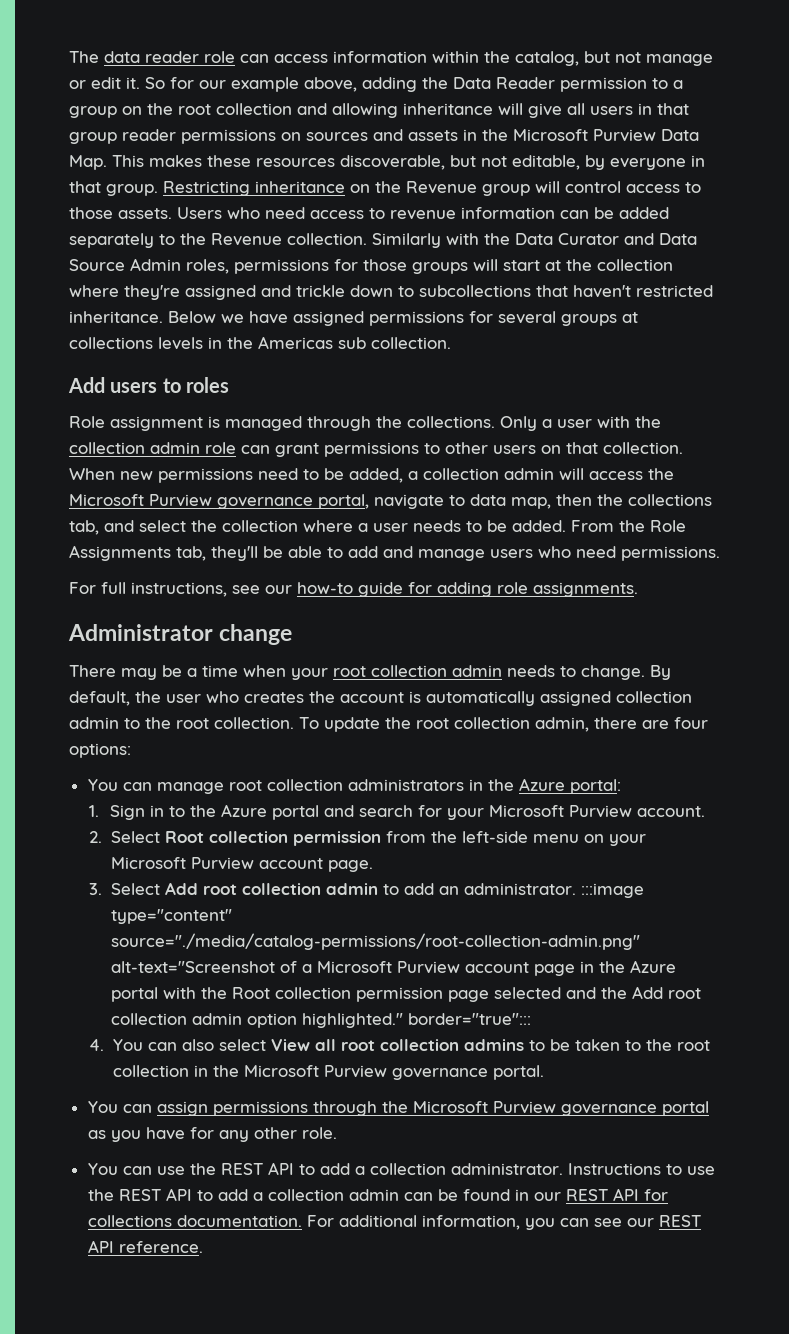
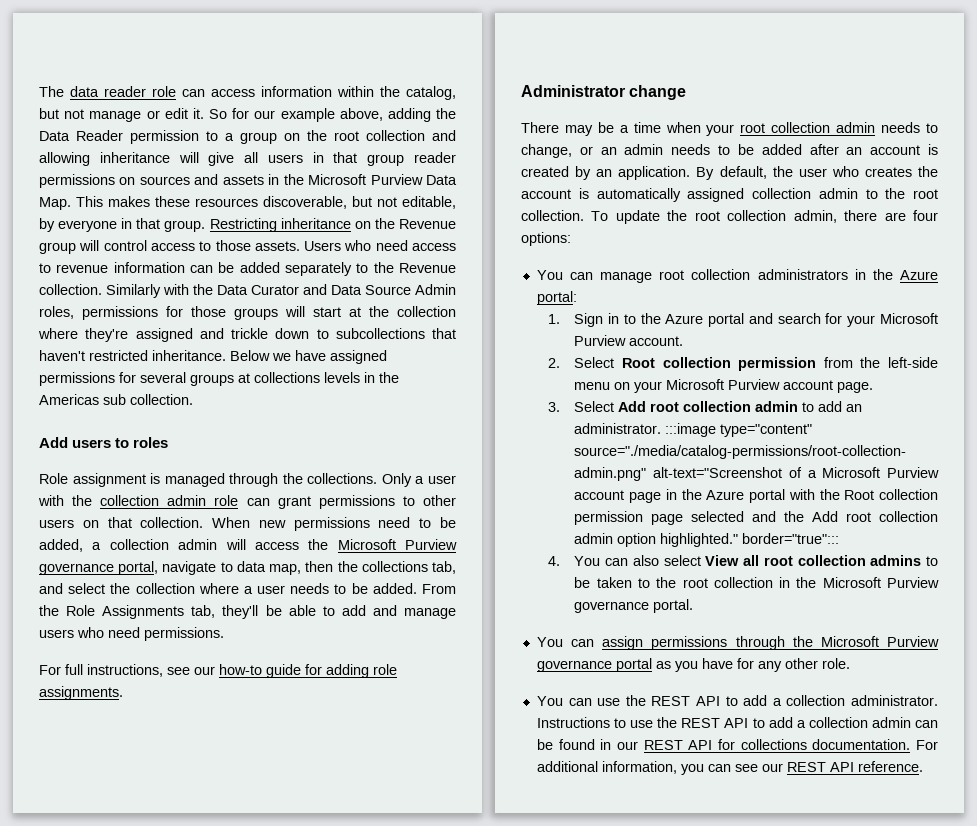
- There may be a time when your root collection admin needs to change.
+ There may be a time when your root collection admin needs to change, or an admin needs to be added after an account is created by an application.

